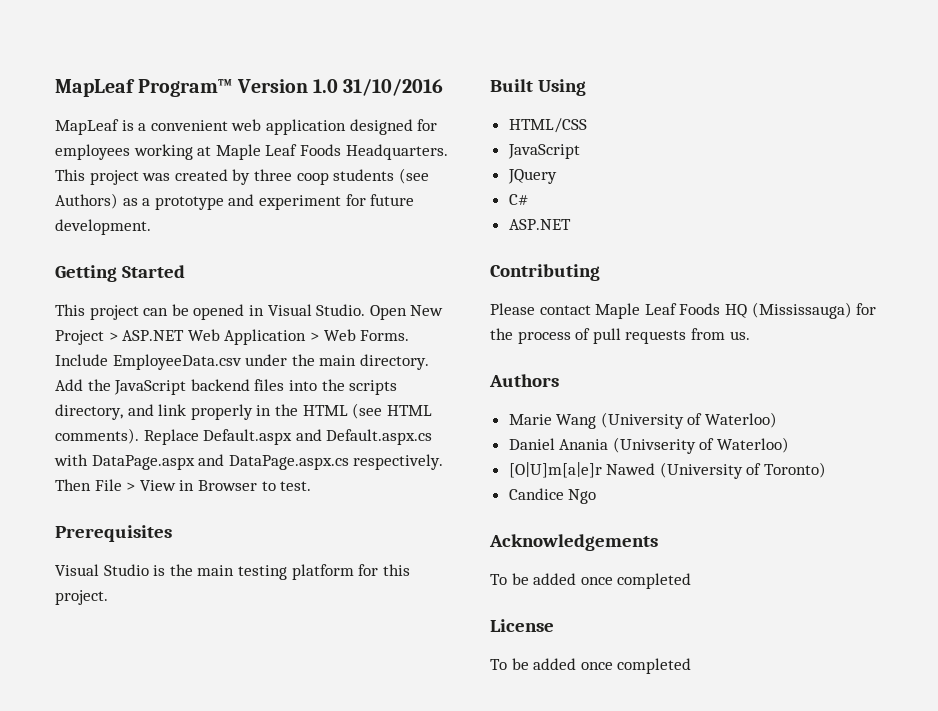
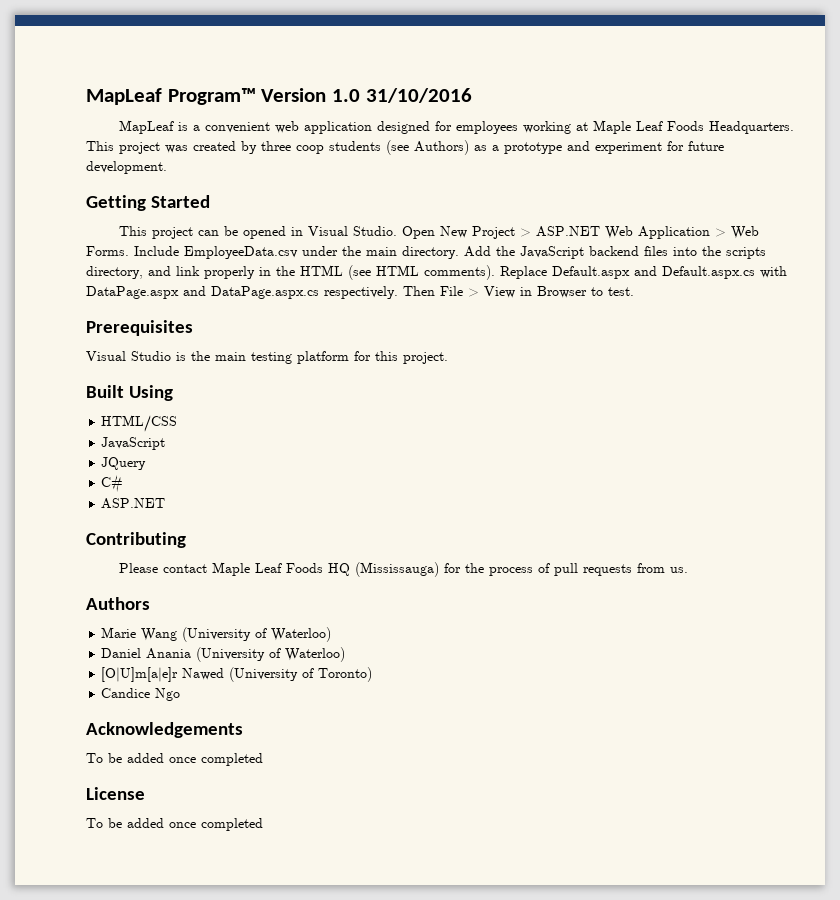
- Daniel Anania (Univserity of Waterloo)
+ Daniel Anania (University of Waterloo)

